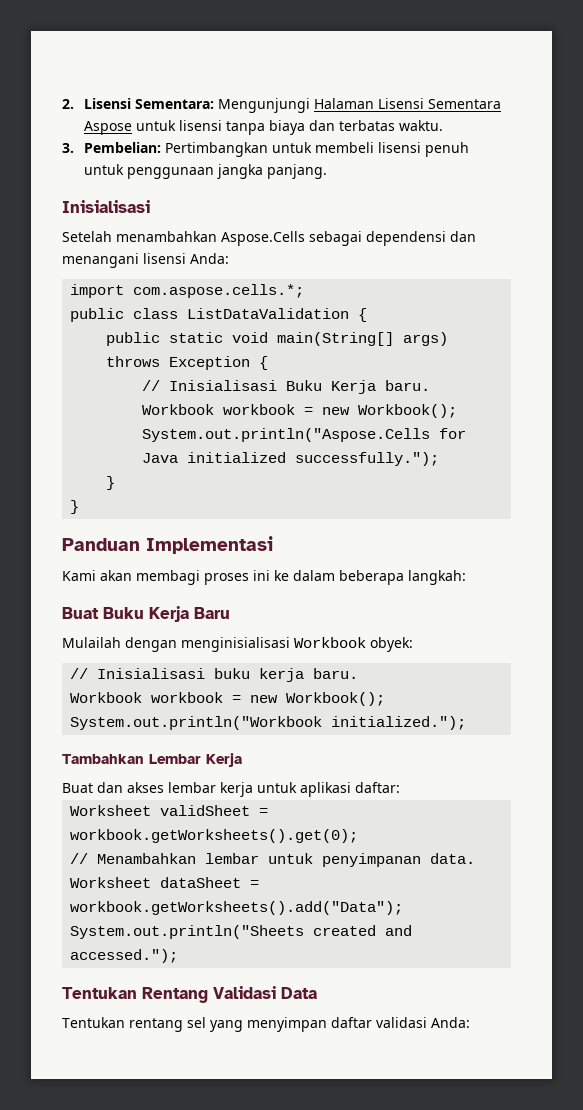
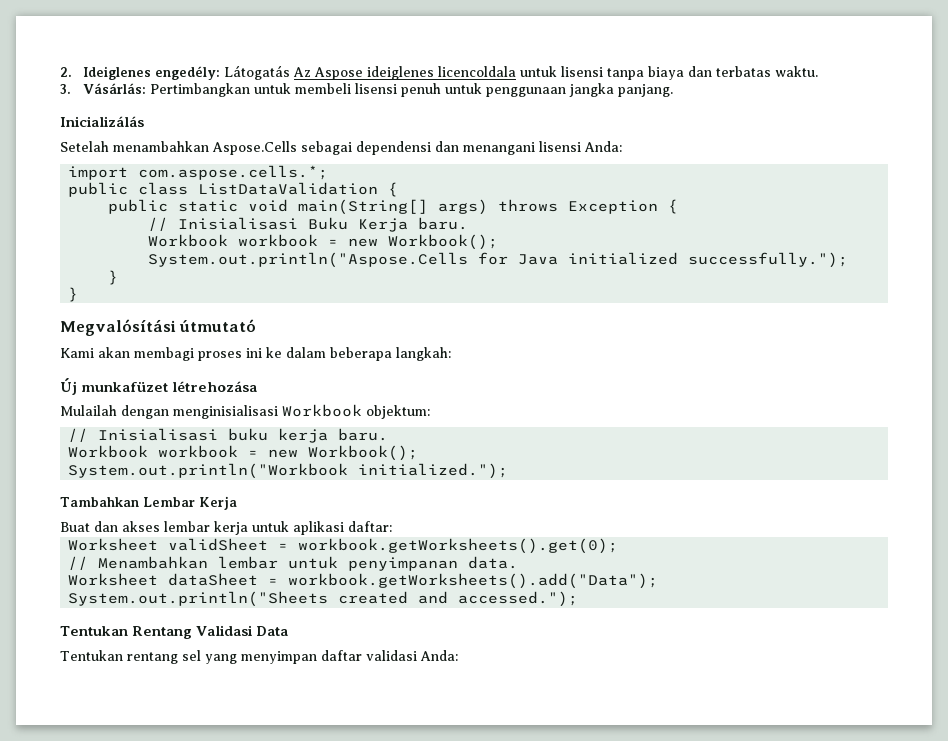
- 2. Lisensi Sementara: Mengunjungi Halaman Lisensi Sementara Aspose untuk lisensi tanpa biaya dan terbatas waktu.
+ 2. Ideiglenes engedély: Látogatás Az Aspose ideiglenes licencoldala untuk lisensi tanpa biaya dan terbatas waktu.
- 3. Pembelian: Pertimbangkan untuk membeli lisensi penuh untuk penggunaan jangka panjang.
- Inisialisasi
+ 3. Vásárlás: Pertimbangkan untuk membeli lisensi penuh untuk penggunaan jangka panjang.
+ Inicializálás
- Panduan Implementasi
+ Megvalósítási útmutató
- Buat Buku Kerja Baru
+ Új munkafüzet létrehozása
- Mulailah dengan menginisialisasi Workbook obyek:
+ Mulailah dengan menginisialisasi Workbook objektum:

